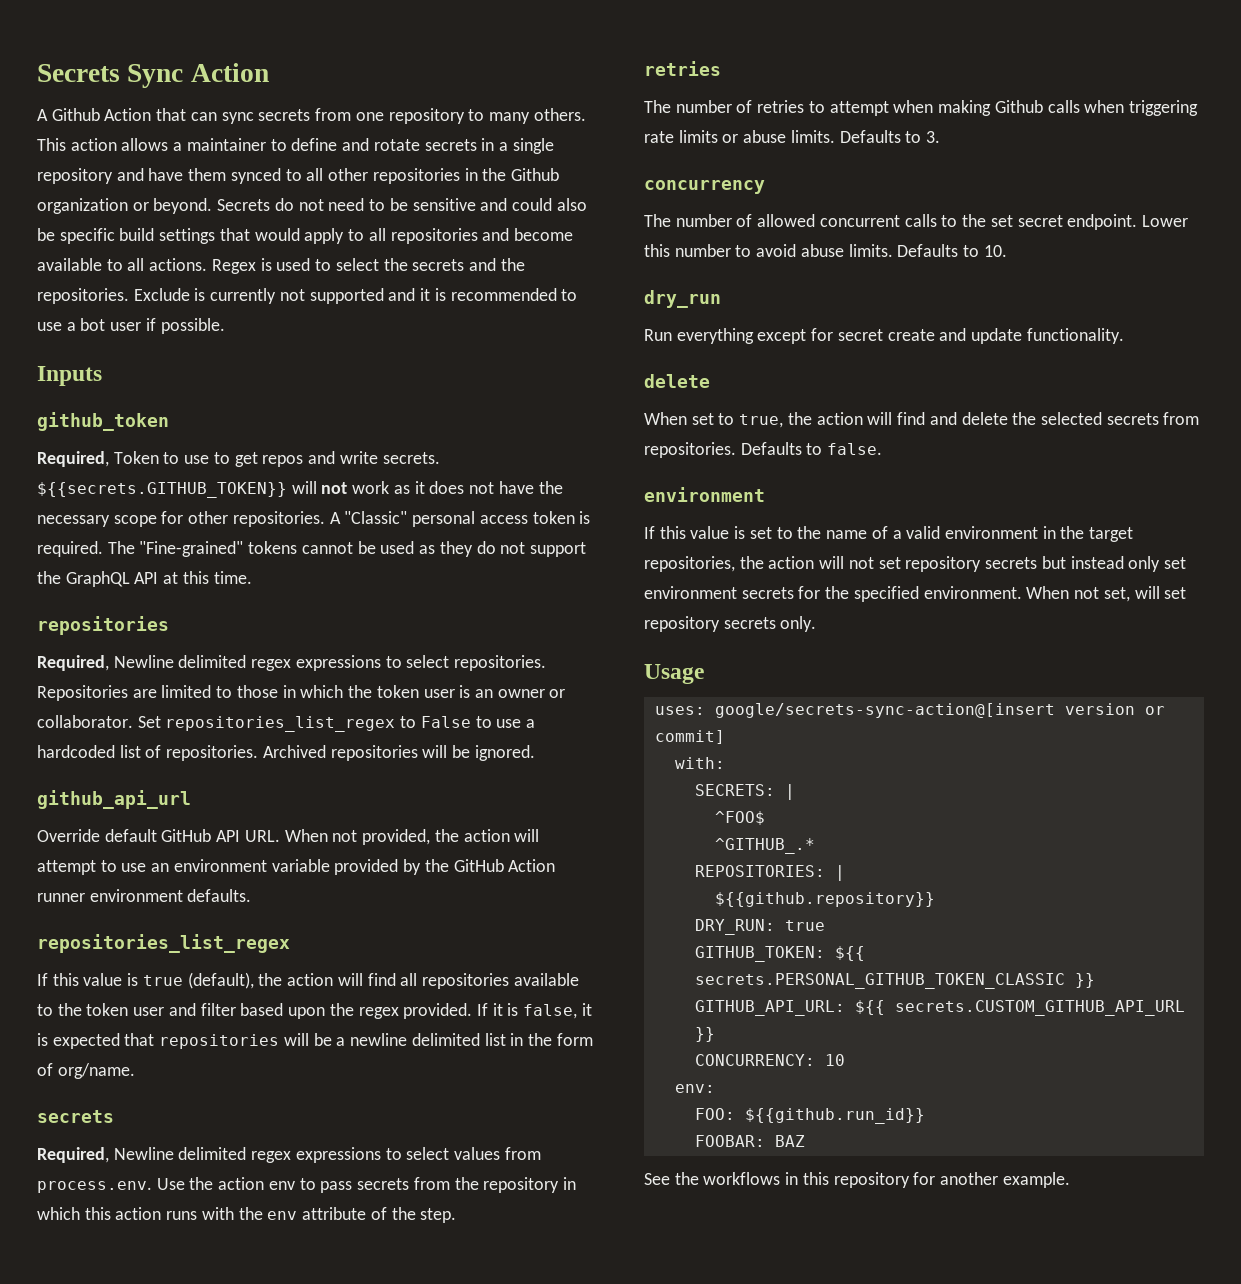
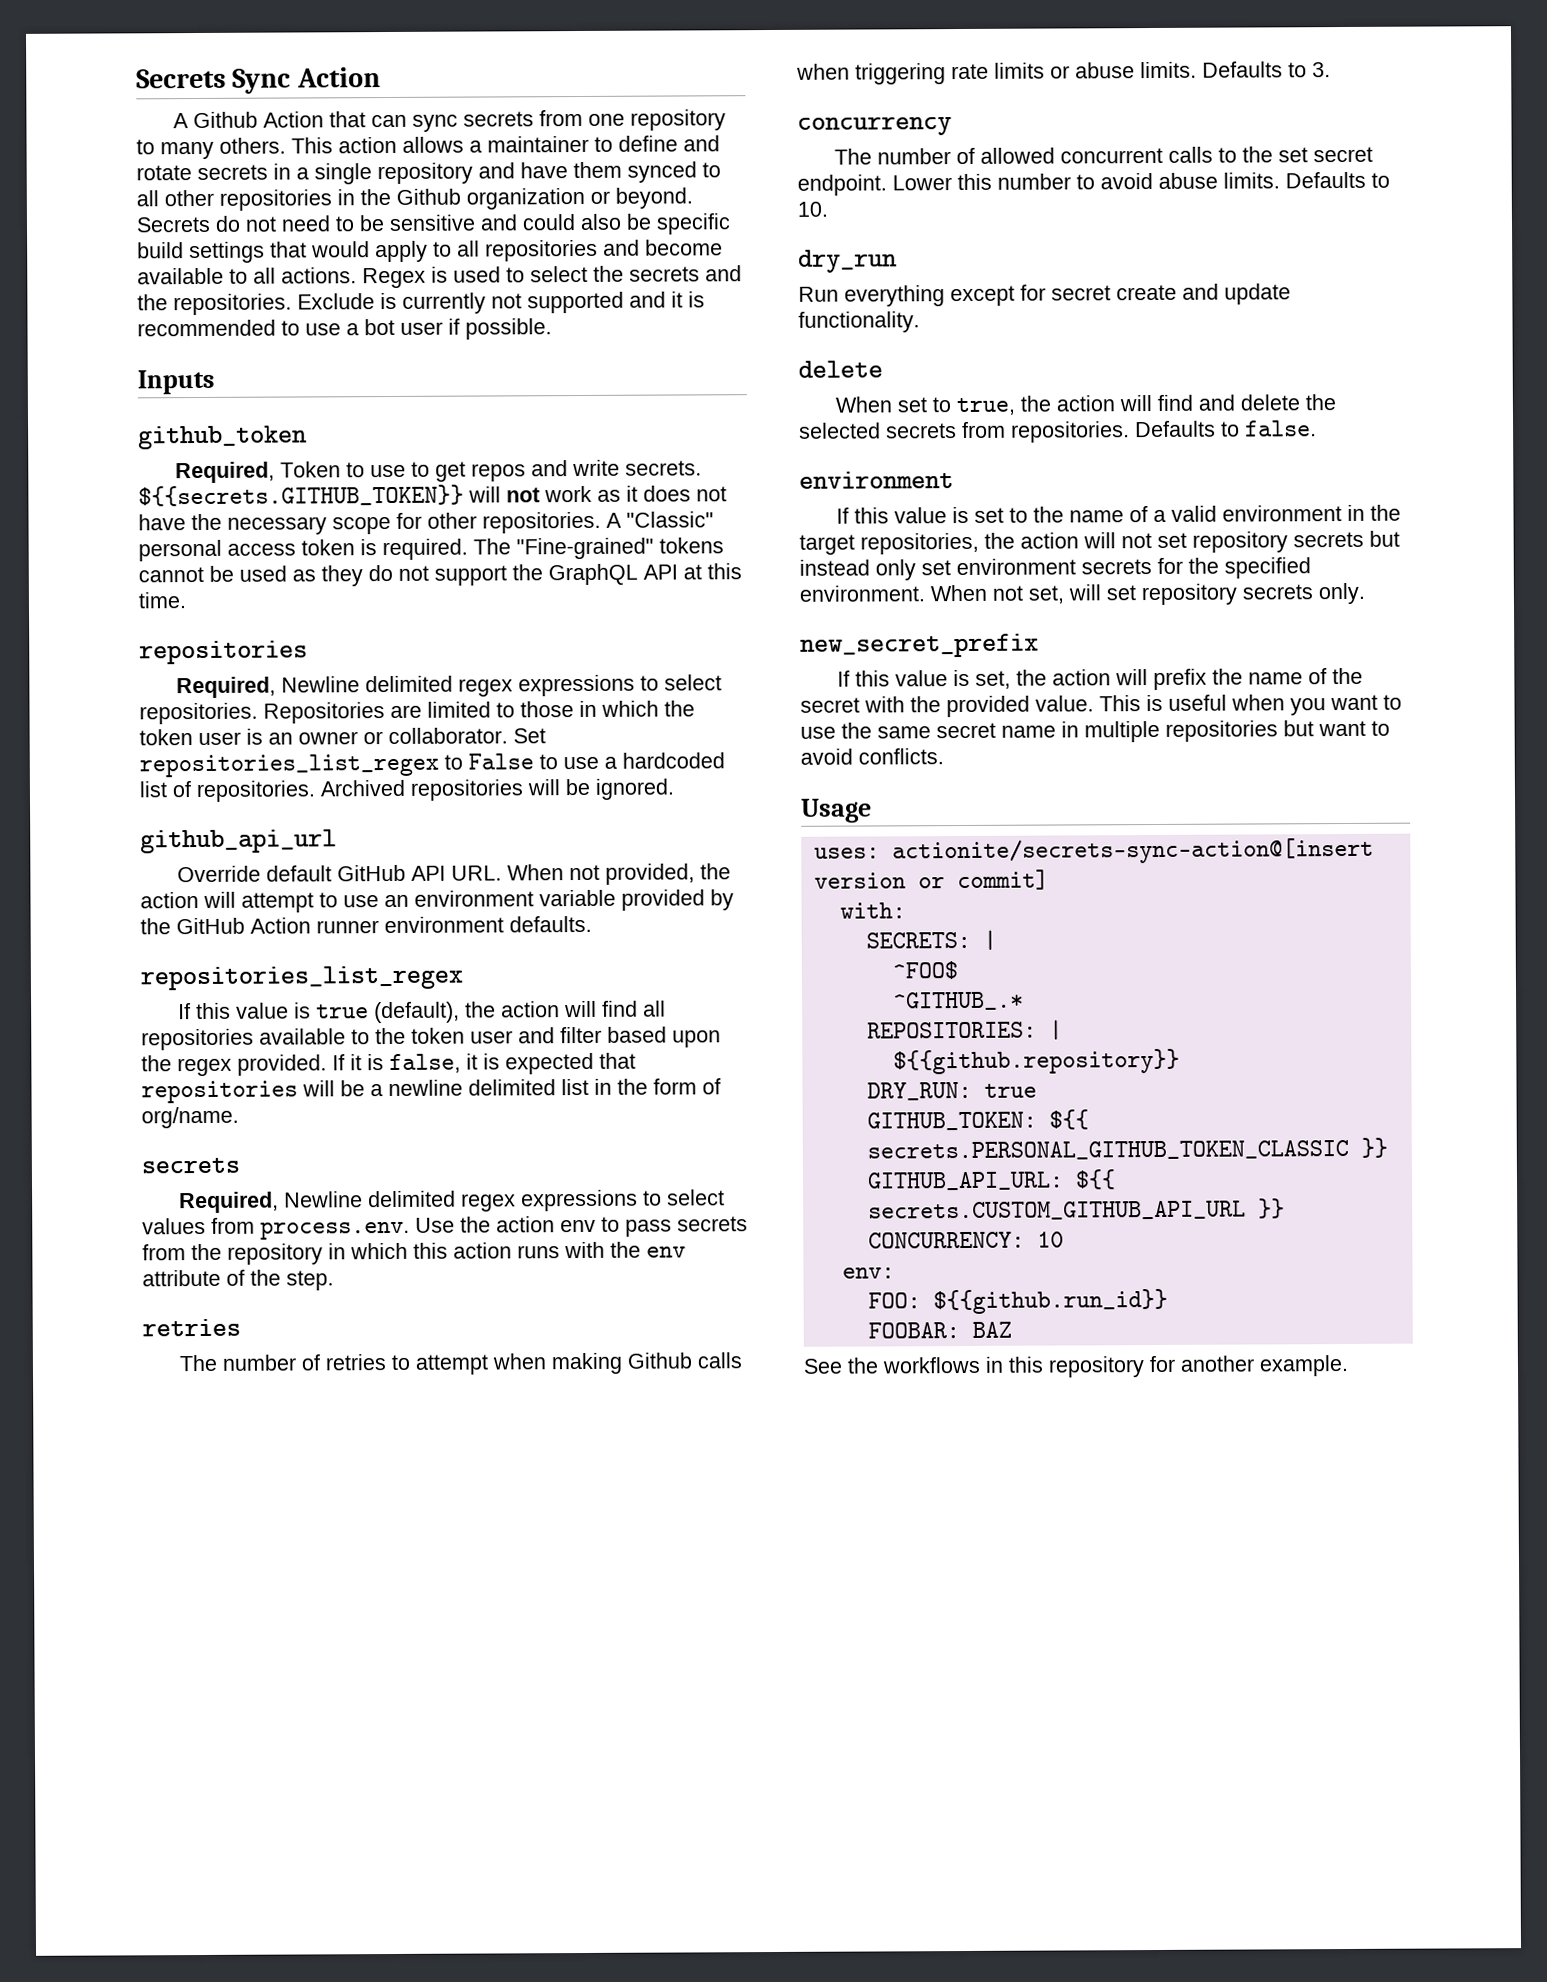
+ new_secret_prefix
+ If this value is set, the action will prefix the name of the secret with the provided value. This is useful when you want to use the same secret name in multiple repositories but want to avoid conflicts.
- uses: google/secrets-sync-action@[insert version or commit]
+ uses: actionite/secrets-sync-action@[insert version or commit]

